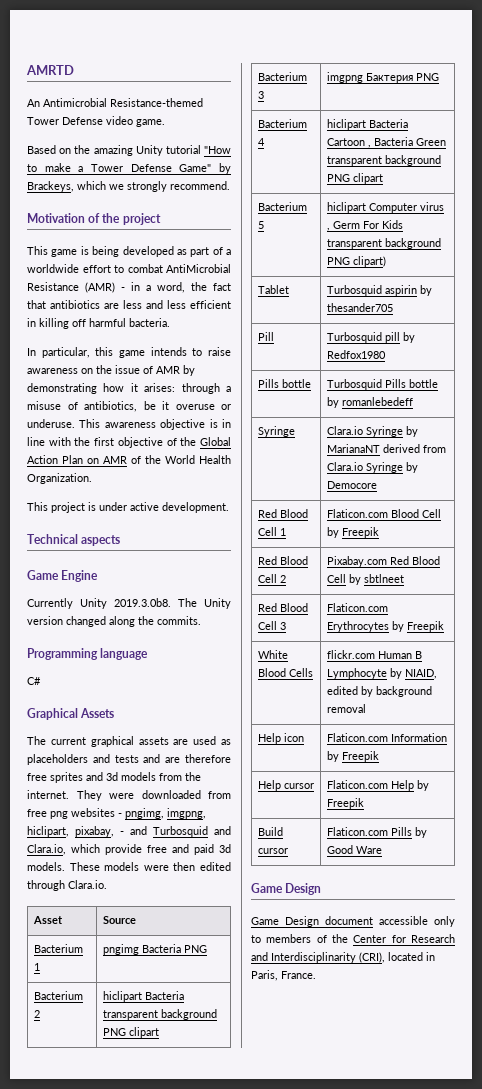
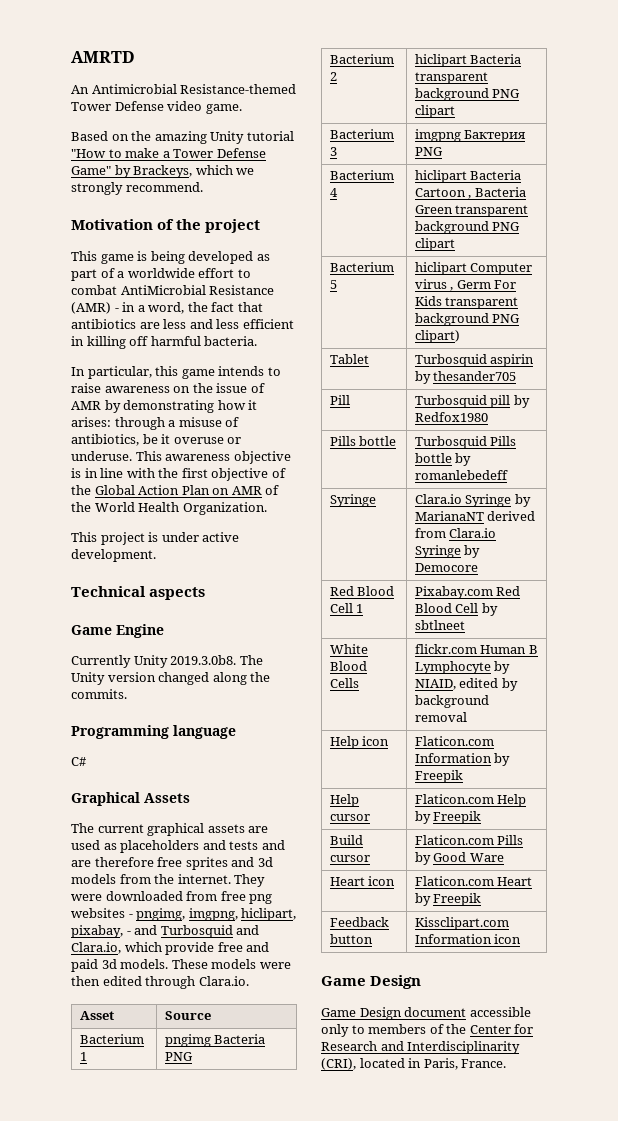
- Red Blood Cell 1 | Flaticon.com Blood Cell by Freepik
- Red Blood Cell 2 | Pixabay.com Red Blood Cell by sbtlneet
+ Red Blood Cell 1 | Pixabay.com Red Blood Cell by sbtlneet
- Red Blood Cell 3 | Flaticon.com Erythrocytes by Freepik
+ Heart icon | Flaticon.com Heart by Freepik
+ Feedback button | Kissclipart.com Information icon

